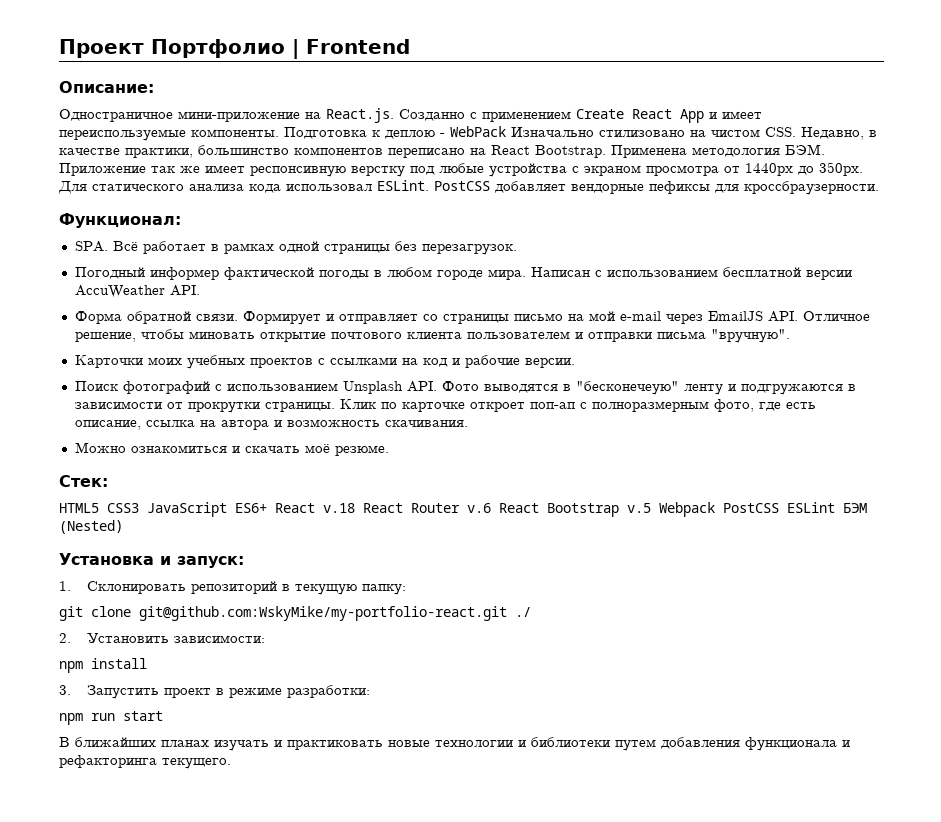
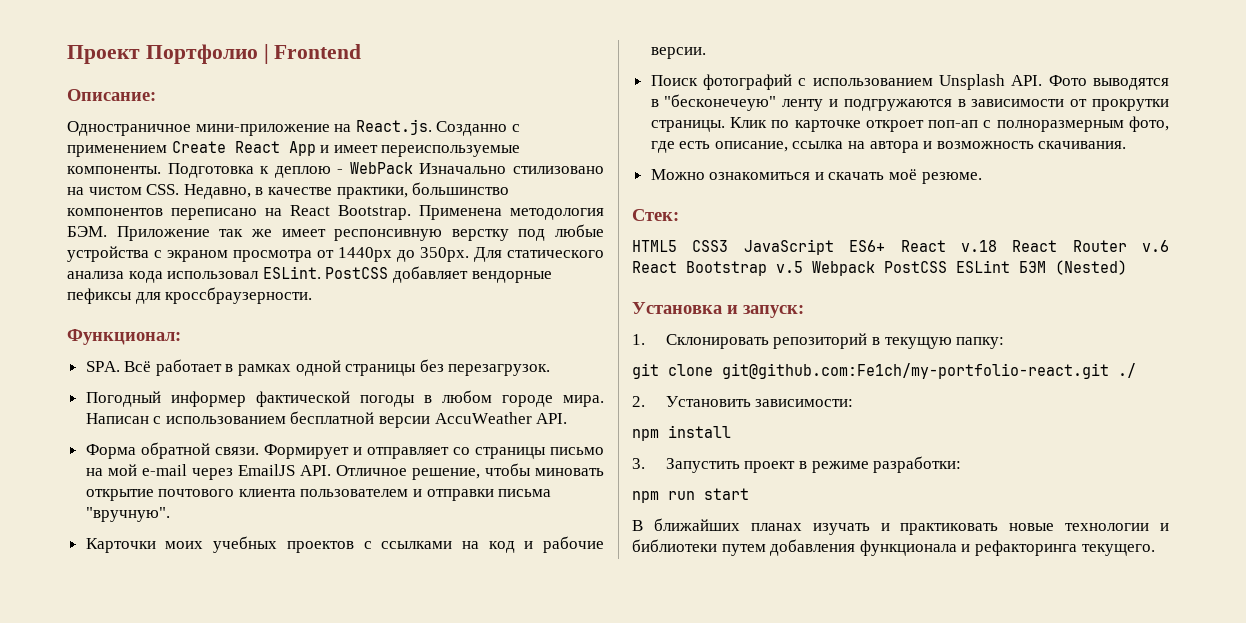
- git clone git@github.com:WskyMike/my-portfolio-react.git ./
+ git clone git@github.com:Fe1ch/my-portfolio-react.git ./

